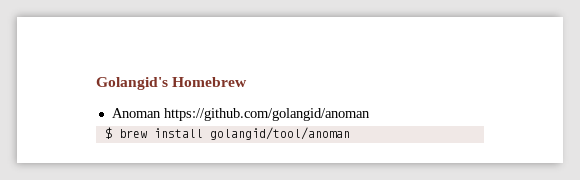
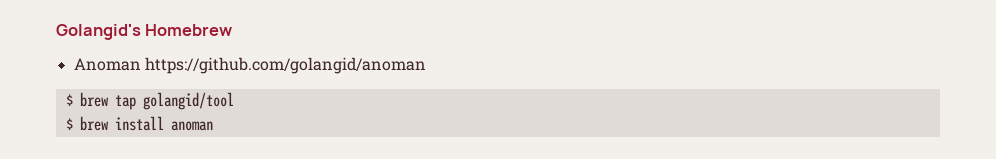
+ $ brew tap golangid/tool
- $ brew install golangid/tool/anoman
+ $ brew install anoman

